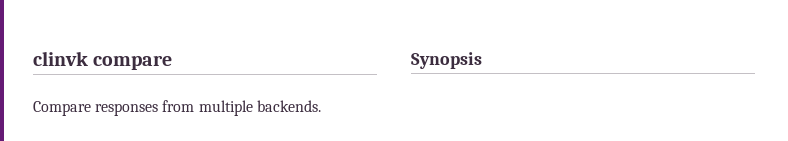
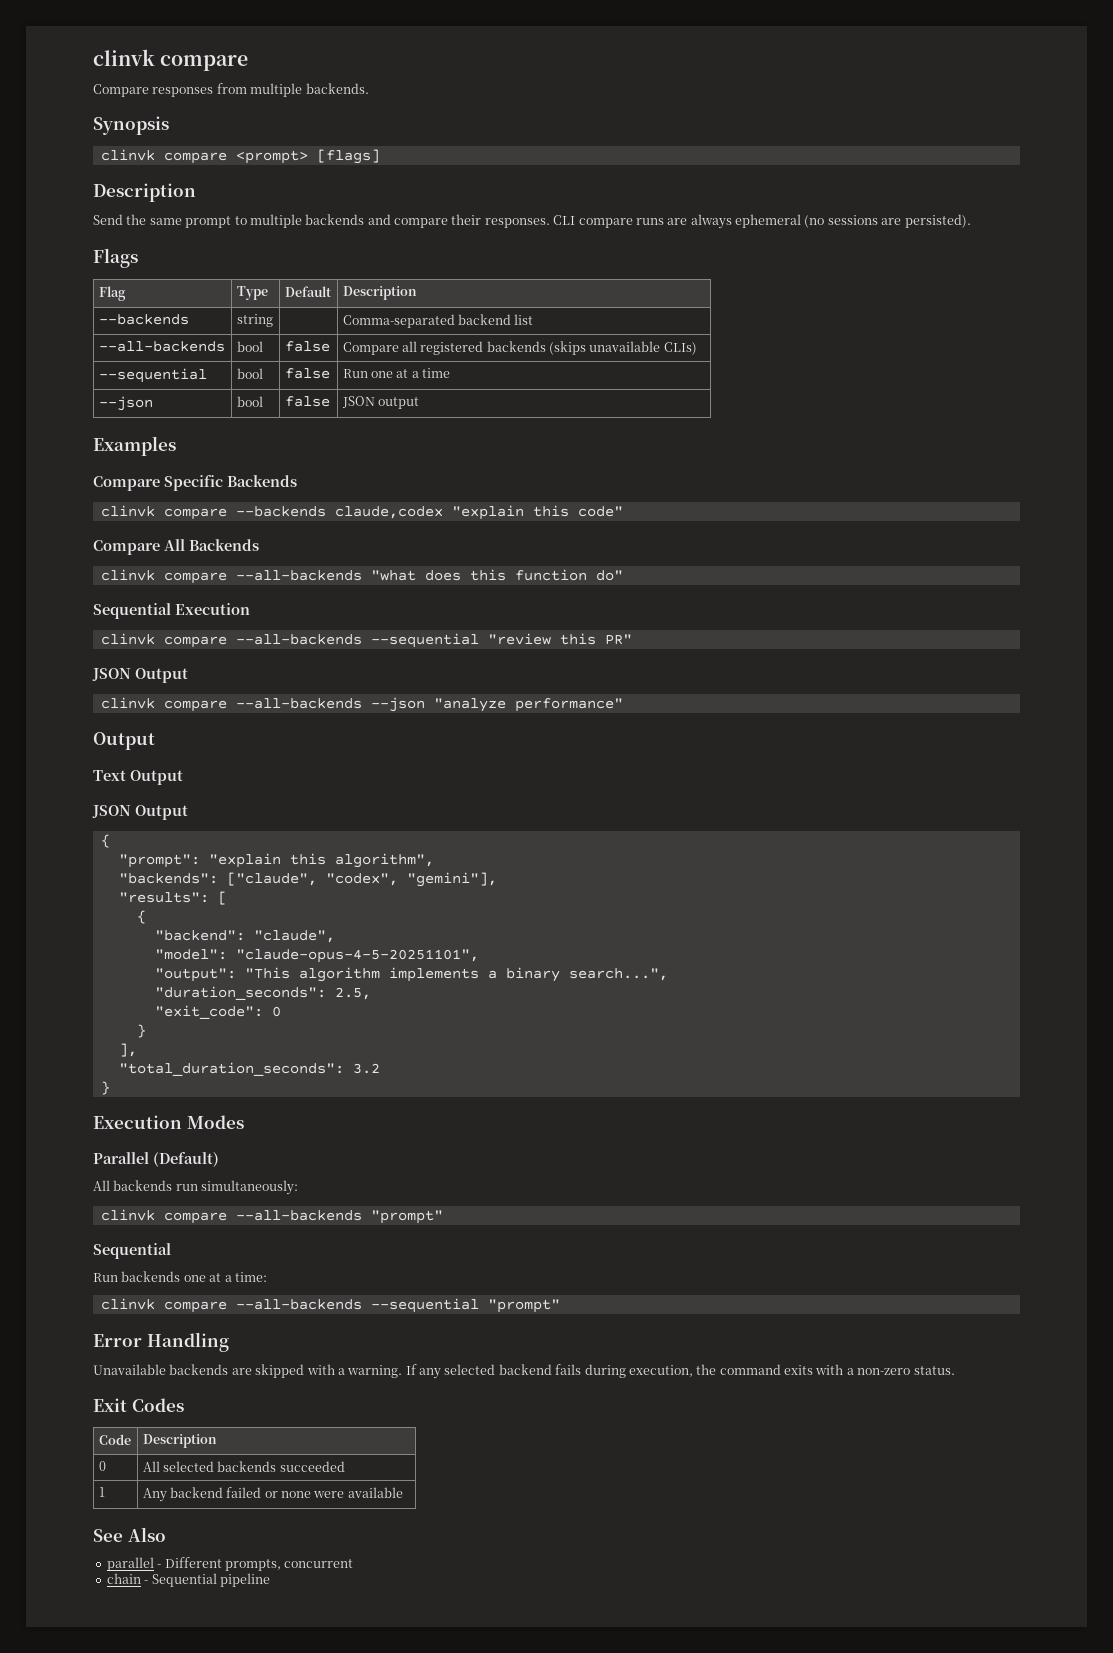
+ clinvk compare <prompt> [flags]
+ Description
+ Send the same prompt to multiple backends and compare their responses. CLI compare runs are always ephemeral (no sessions are persisted).
+ Flags
+ Flag | Type | Default | Description
+ --backends | string | | Comma-separated backend list
+ --all-backends | bool | false | Compare all registered backends (skips unavailable CLIs)
+ --sequential | bool | false | Run one at a time
+ --json | bool | false | JSON output
+ Examples
+ Compare Specific Backends
+ clinvk compare --backends claude,codex "explain this code"
+ Compare All Backends
+ clinvk compare --all-backends "what does this function do"
+ Sequential Execution
+ clinvk compare --all-backends --sequential "review this PR"
+ JSON Output
+ clinvk compare --all-backends --json "analyze performance"
+ Output
+ Text Output
+ JSON Output
+ {
+ "prompt": "explain this algorithm",
+ "backends": ["claude", "codex", "gemini"],
+ "results": [
+ {
+ "backend": "claude",
+ "model": "claude-opus-4-5-20251101",
+ "output": "This algorithm implements a binary search...",
+ "duration_seconds": 2.5,
+ "exit_code": 0
+ }
+ ],
+ "total_duration_seconds": 3.2
+ }
+ Execution Modes
+ Parallel (Default)
+ All backends run simultaneously:
+ clinvk compare --all-backends "prompt"
+ Sequential
+ Run backends one at a time:
+ clinvk compare --all-backends --sequential "prompt"
+ Error Handling
+ Unavailable backends are skipped with a warning. If any selected backend fails during execution, the command exits with a non-zero status.
+ Exit Codes
+ Code | Description
+ 0 | All selected backends succeeded
+ 1 | Any backend failed or none were available
+ See Also
+ parallel - Different prompts, concurrent
+ chain - Sequential pipeline

